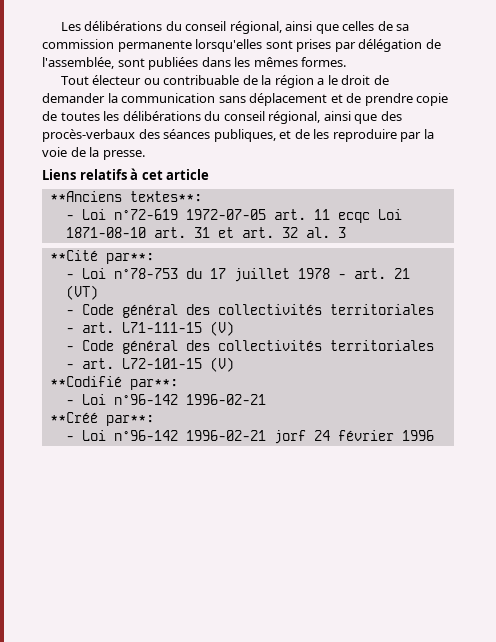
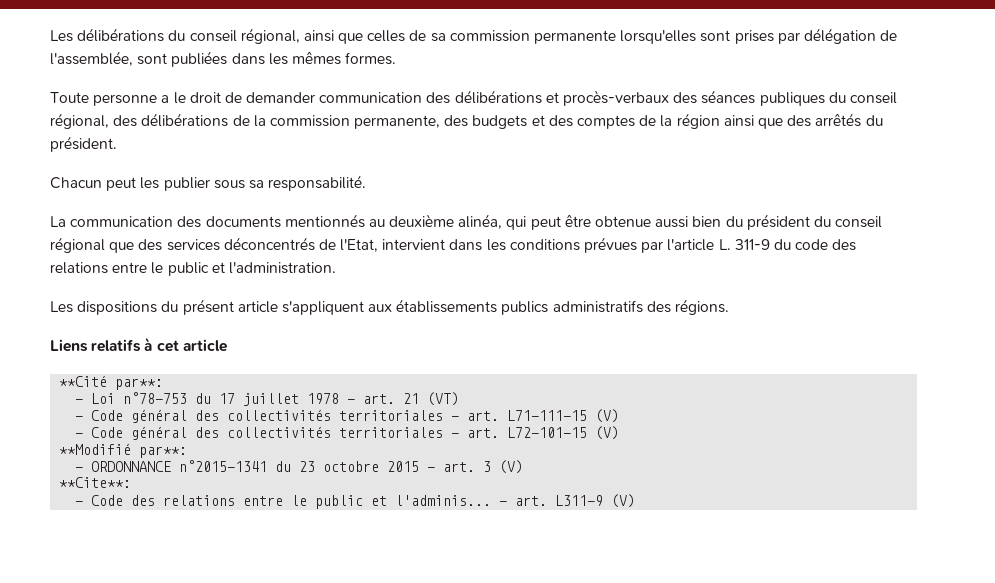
- Tout électeur ou contribuable de la région a le droit de demander la communication sans déplacement et de prendre copie de toutes les délibérations du conseil régional, ainsi que des procès-verbaux des séances publiques, et de les reproduire par la voie de la presse.
+ Toute personne a le droit de demander communication des délibérations et procès-verbaux des séances publiques du conseil régional, des délibérations de la commission permanente, des budgets et des comptes de la région ainsi que des arrêtés du président.
+ Chacun peut les publier sous sa responsabilité.
+ La communication des documents mentionnés au deuxième alinéa, qui peut être obtenue aussi bien du président du conseil régional que des services déconcentrés de l'Etat, intervient dans les conditions prévues par l'article L. 311-9 du code des relations entre le public et l'administration.
+ Les dispositions du présent article s'appliquent aux établissements publics administratifs des régions.
- **Anciens textes**:
- - Loi n°72-619 1972-07-05 art. 11 ecqc Loi 1871-08-10 art. 31 et art. 32 al. 3
- **Codifié par**:
- - Loi n°96-142 1996-02-21
- **Créé par**:
- - Loi n°96-142 1996-02-21 jorf 24 février 1996
+ **Modifié par**:
+ - ORDONNANCE n°2015-1341 du 23 octobre 2015 - art. 3 (V)
+ **Cite**:
+ - Code des relations entre le public et l'adminis... - art. L311-9 (V)

